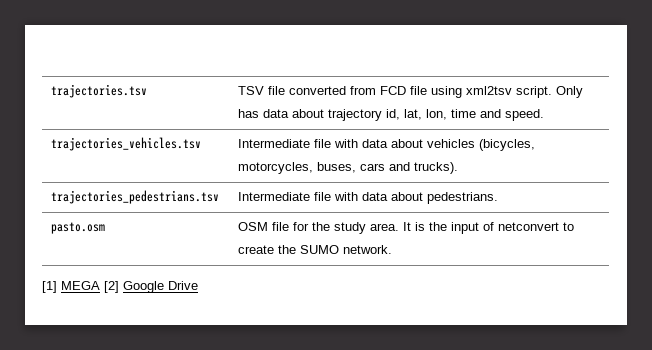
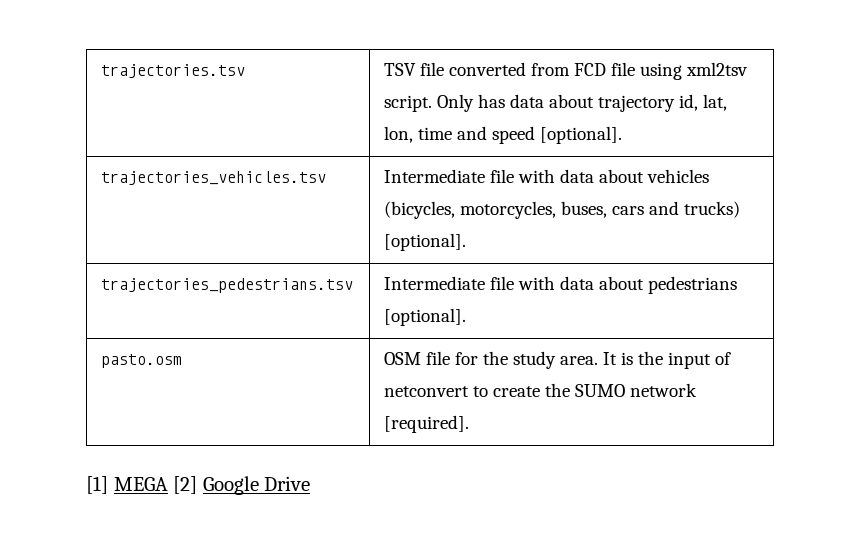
- trajectories.tsv | TSV file converted from FCD file using xml2tsv script. Only has data about trajectory id, lat, lon, time and speed.
+ trajectories.tsv | TSV file converted from FCD file using xml2tsv script. Only has data about trajectory id, lat, lon, time and speed [optional].
- trajectories_vehicles.tsv | Intermediate file with data about vehicles (bicycles, motorcycles, buses, cars and trucks).
+ trajectories_vehicles.tsv | Intermediate file with data about vehicles (bicycles, motorcycles, buses, cars and trucks) [optional].
- trajectories_pedestrians.tsv | Intermediate file with data about pedestrians.
+ trajectories_pedestrians.tsv | Intermediate file with data about pedestrians [optional].
- pasto.osm | OSM file for the study area. It is the input of netconvert to create the SUMO network.
+ pasto.osm | OSM file for the study area. It is the input of netconvert to create the SUMO network [required].

